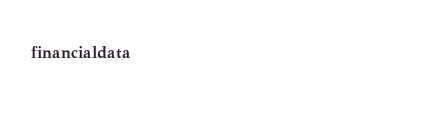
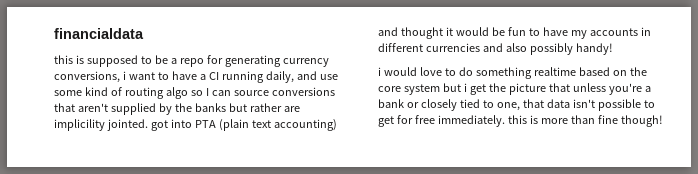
+ this is supposed to be a repo for generating currency conversions, i want to have a CI running daily, and use some kind of routing algo so I can source conversions that aren't supplied by the banks but rather are implicility jointed. got into PTA (plain text accounting) and thought it would be fun to have my accounts in different currencies and also possibly handy!
+ i would love to do something realtime based on the core system but i get the picture that unless you're a bank or closely tied to one, that data isn't possible to get for free immediately. this is more than fine though!

